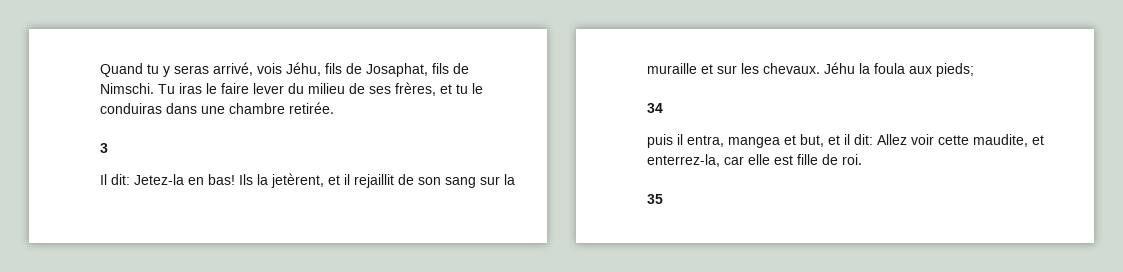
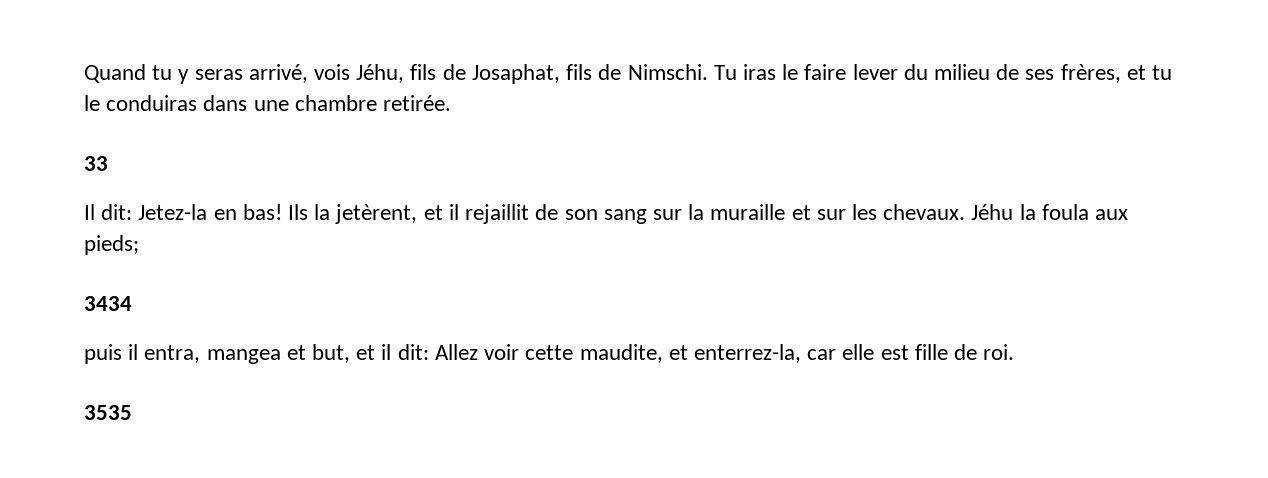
- 3
+ 33
- 34
+ 3434
- 35
+ 3535

